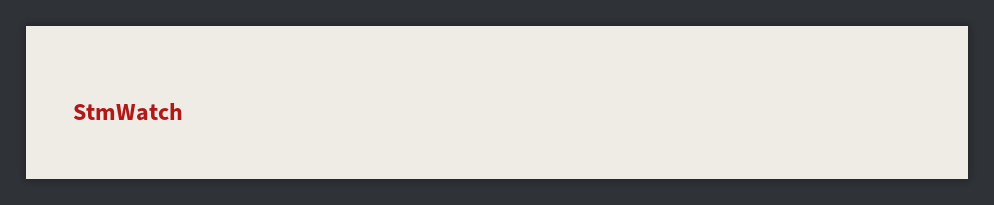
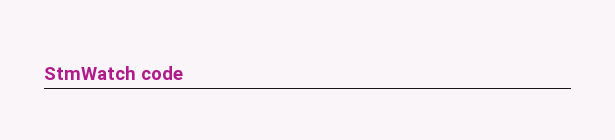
- StmWatch
+ StmWatch code

